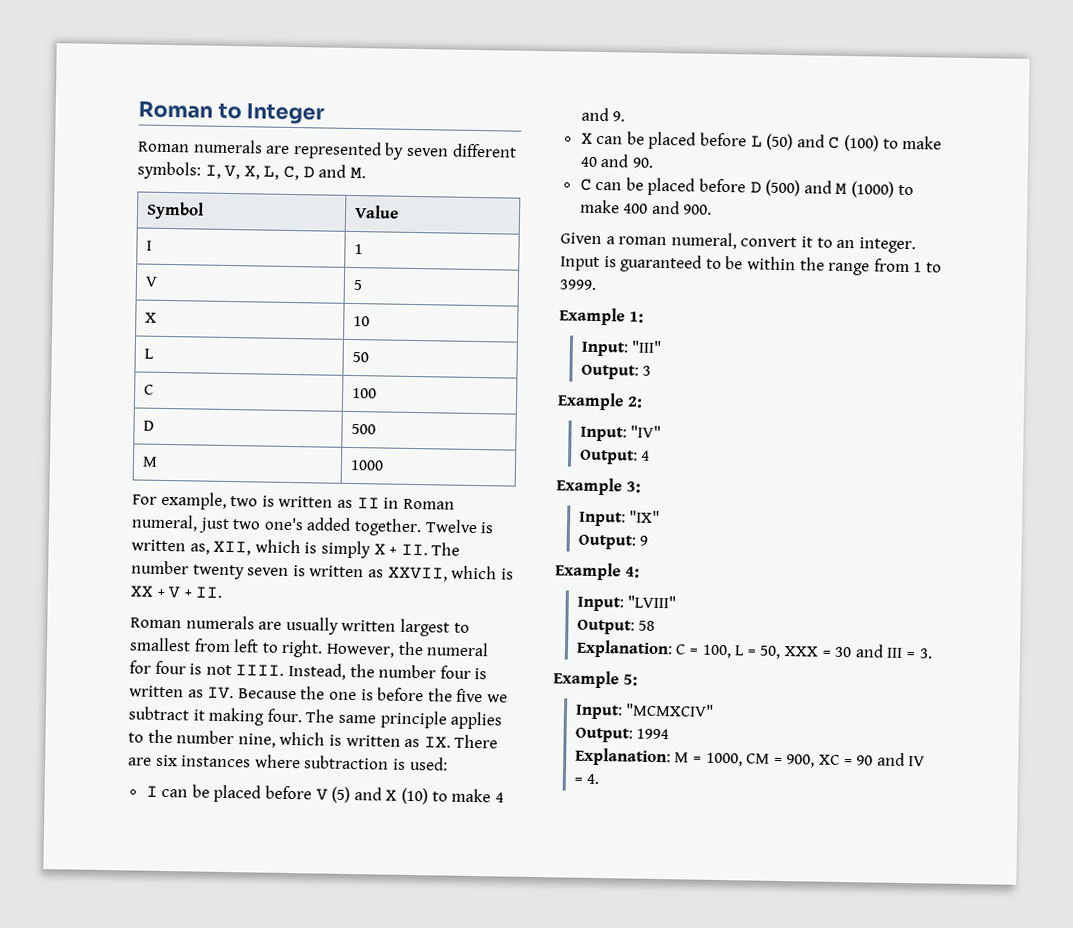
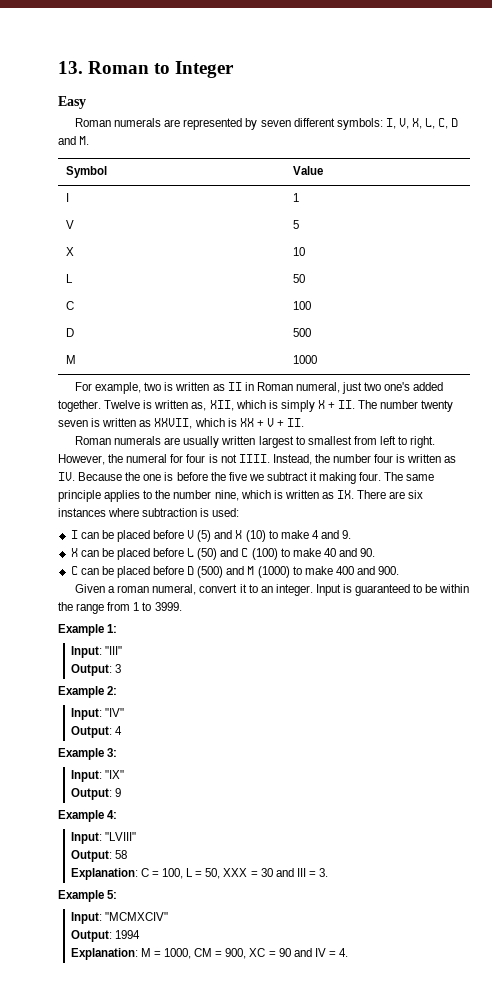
- Roman to Integer
+ 13. Roman to Integer
+ Easy

